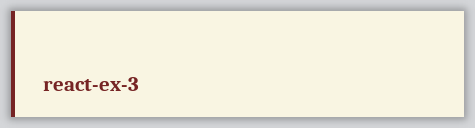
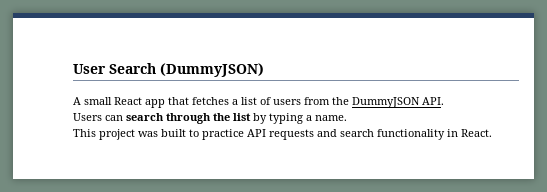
- react-ex-3
+ User Search (DummyJSON)
+ A small React app that fetches a list of users from the DummyJSON API.
+ Users can search through the list by typing a name.
+ This project was built to practice API requests and search functionality in React.

